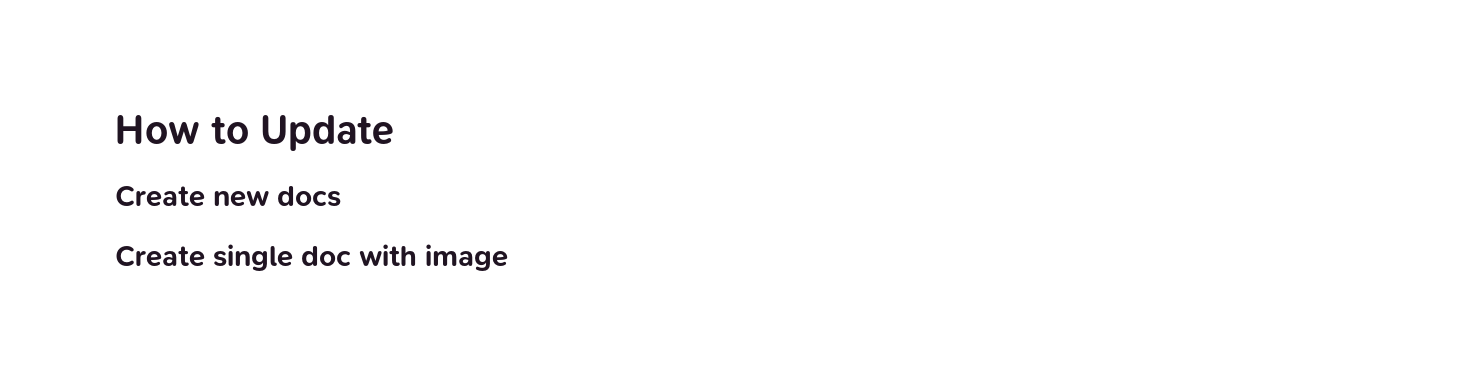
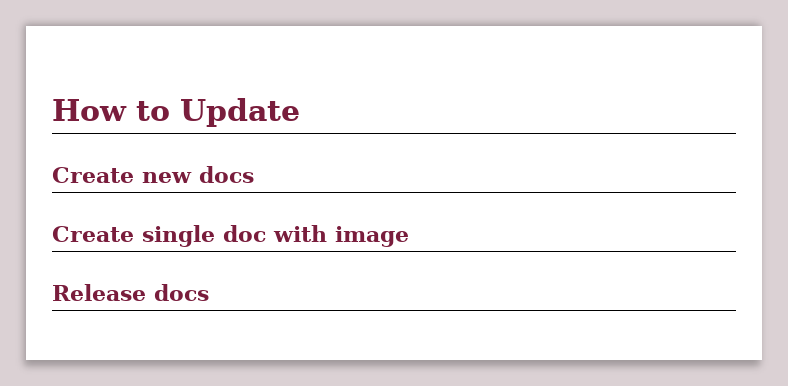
+ Release docs

